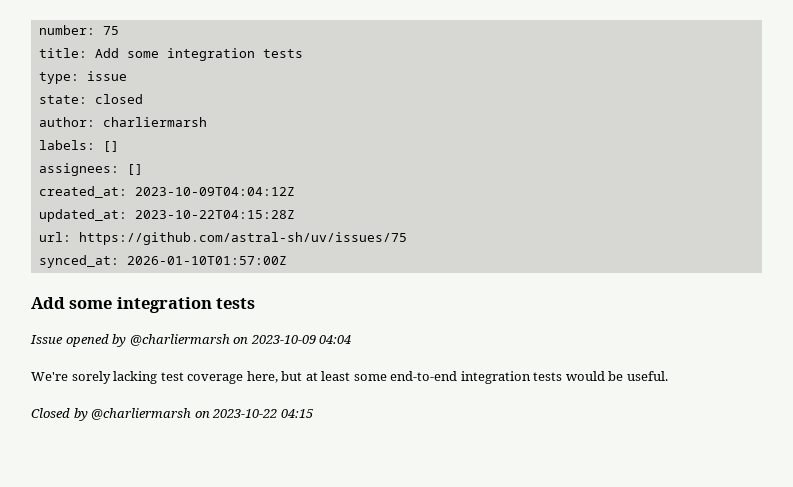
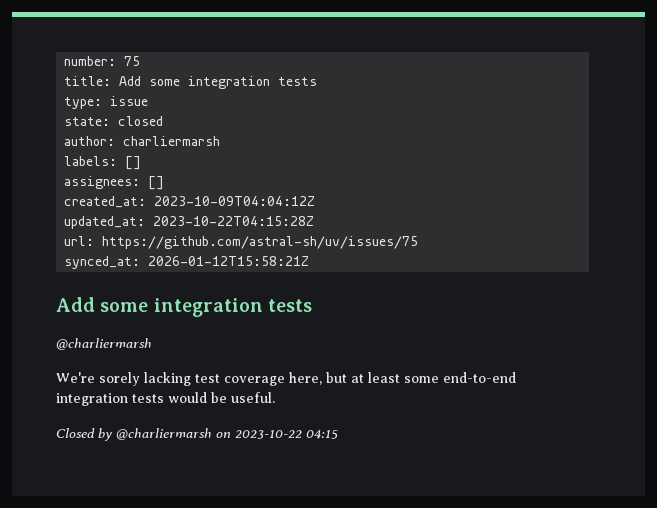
- synced_at: 2026-01-10T01:57:00Z
+ synced_at: 2026-01-12T15:58:21Z
  Add some integration tests
- Issue opened by @charliermarsh on 2023-10-09 04:04
+ @charliermarsh

